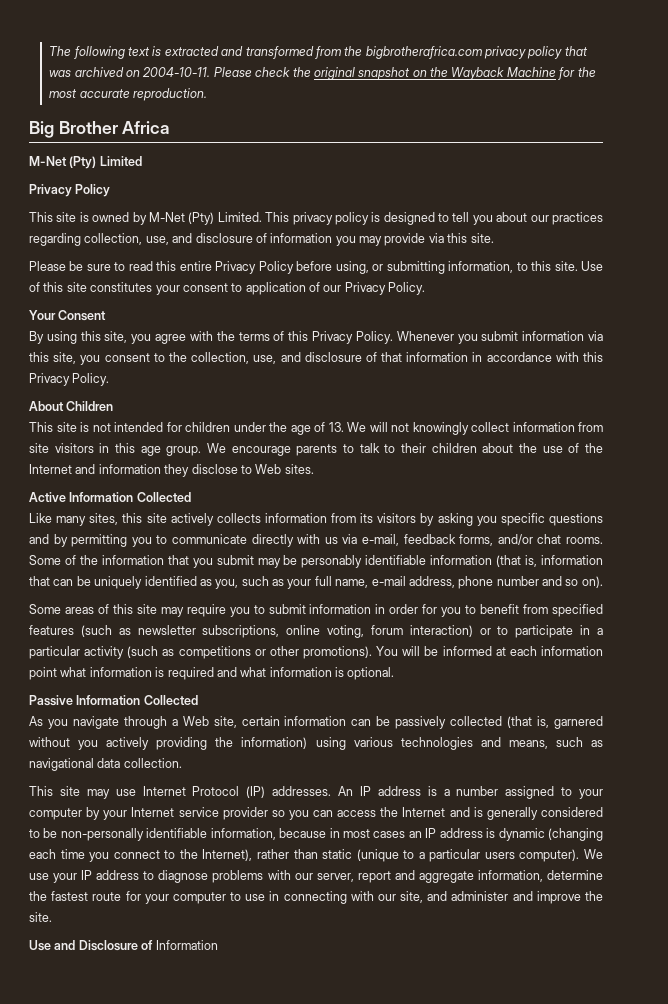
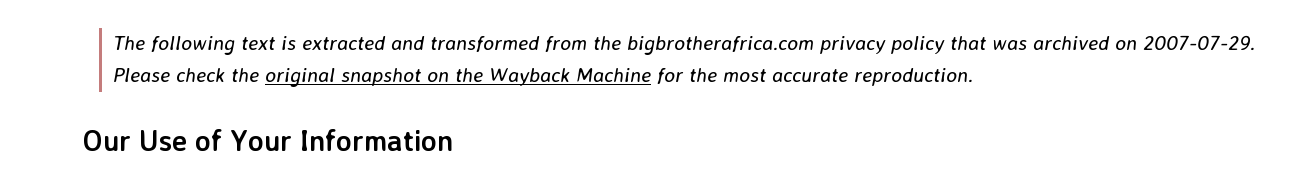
- The following text is extracted and transformed from the bigbrotherafrica.com privacy policy that was archived on 2004-10-11.
+ The following text is extracted and transformed from the bigbrotherafrica.com privacy policy that was archived on 2007-07-29.
- Big Brother Africa
- M-Net (Pty) Limited
- Privacy Policy
- This site is owned by M-Net (Pty) Limited. This privacy policy is designed to tell you about our practices regarding collection, use, and disclosure of information you may provide via this site.
- Please be sure to read this entire Privacy Policy before using, or submitting information, to this site. Use of this site constitutes your consent to application of our Privacy Policy.
- Your Consent
- By using this site, you agree with the terms of this Privacy Policy. Whenever you submit information via this site, you consent to the collection, use, and disclosure of that information in accordance with this Privacy Policy.
- About Children
- This site is not intended for children under the age of 13. We will not knowingly collect information from site visitors in this age group. We encourage parents to talk to their children about the use of the Internet and information they disclose to Web sites.
- Active Information Collected
- Like many sites, this site actively collects information from its visitors by asking you specific questions and by permitting you to communicate directly with us via e-mail, feedback forms, and/or chat rooms. Some of the information that you submit may be personably identifiable information (that is, information that can be uniquely identified as you, such as your full name, e-mail address, phone number and so on).
- Some areas of this site may require you to submit information in order for you to benefit from specified features (such as newsletter subscriptions, online voting, forum interaction) or to participate in a particular activity (such as competitions or other promotions). You will be informed at each information point what information is required and what information is optional.
- Passive Information Collected
- As you navigate through a Web site, certain information can be passively collected (that is, garnered without you actively providing the information) using various technologies and means, such as navigational data collection.
- This site may use Internet Protocol (IP) addresses. An IP address is a number assigned to your computer by your Internet service provider so you can access the Internet and is generally considered to be non-personally identifiable information, because in most cases an IP address is dynamic (changing each time you connect to the Internet), rather than static (unique to a particular users computer). We use your IP address to diagnose problems with our server, report and aggregate information, determine the fastest route for your computer to use in connecting with our site, and administer and improve the site.
- Use and Disclosure of Information
+ Our Use of Your Information

